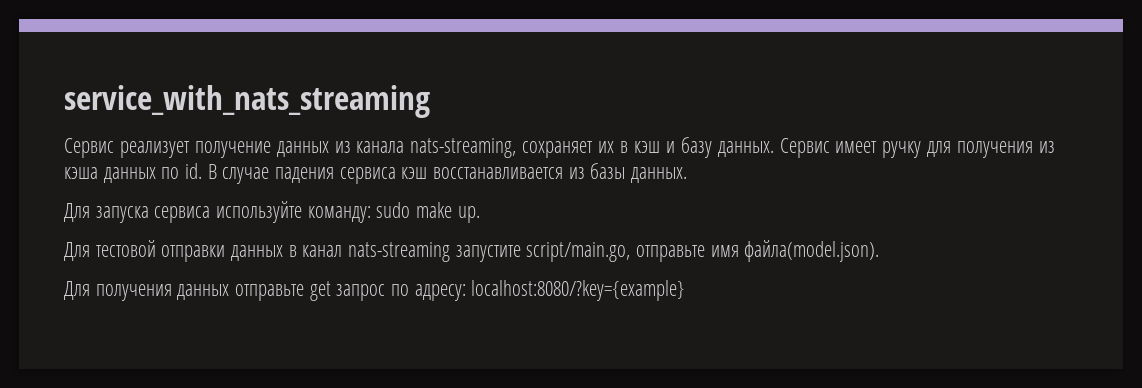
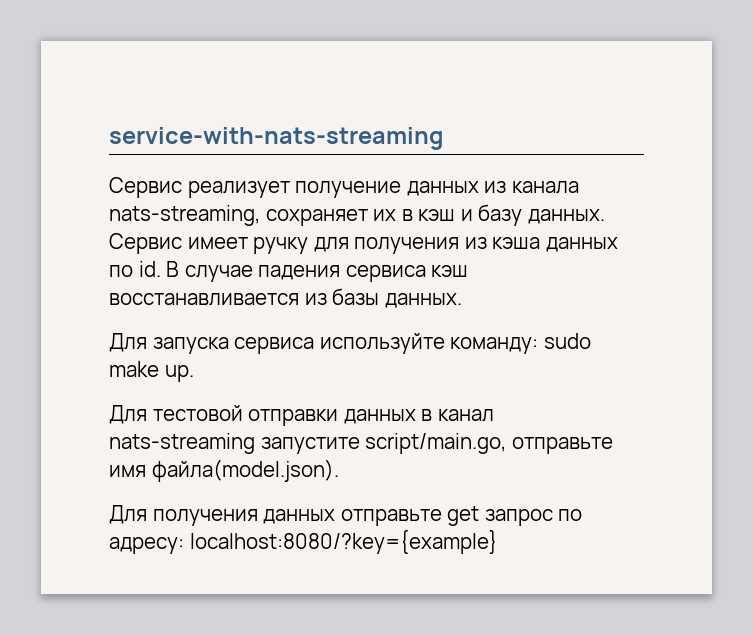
- service_with_nats_streaming
+ service-with-nats-streaming

